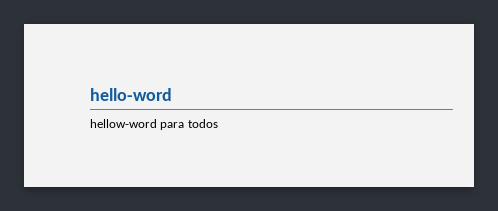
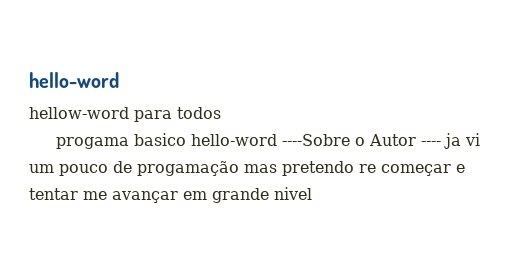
+ progama basico hello-word ----Sobre o Autor ---- ja vi um pouco de progamação mas pretendo re começar e tentar me avançar em grande nivel

